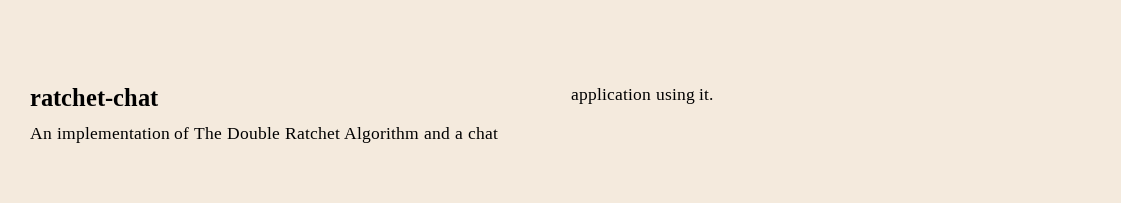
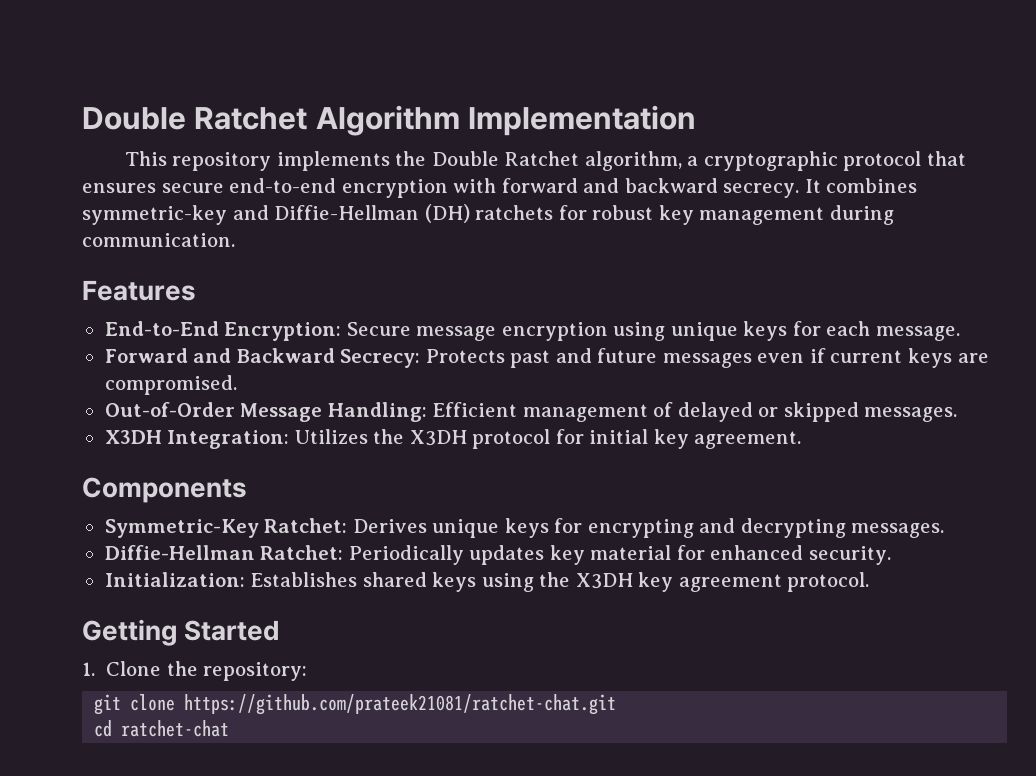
- ratchet-chat
- An implementation of The Double Ratchet Algorithm and a chat application using it.
+ Double Ratchet Algorithm Implementation
+ This repository implements the Double Ratchet algorithm, a cryptographic protocol that ensures secure end-to-end encryption with forward and backward secrecy. It combines symmetric-key and Diffie-Hellman (DH) ratchets for robust key management during communication.
+ Features
+ End-to-End Encryption: Secure message encryption using unique keys for each message.
+ Forward and Backward Secrecy: Protects past and future messages even if current keys are compromised.
+ Out-of-Order Message Handling: Efficient management of delayed or skipped messages.
+ X3DH Integration: Utilizes the X3DH protocol for initial key agreement.
+ Components
+ Symmetric-Key Ratchet: Derives unique keys for encrypting and decrypting messages.
+ Diffie-Hellman Ratchet: Periodically updates key material for enhanced security.
+ Initialization: Establishes shared keys using the X3DH key agreement protocol.
+ Getting Started
+ 1. Clone the repository:
+ git clone https://github.com/prateek21081/ratchet-chat.git
+ cd ratchet-chat

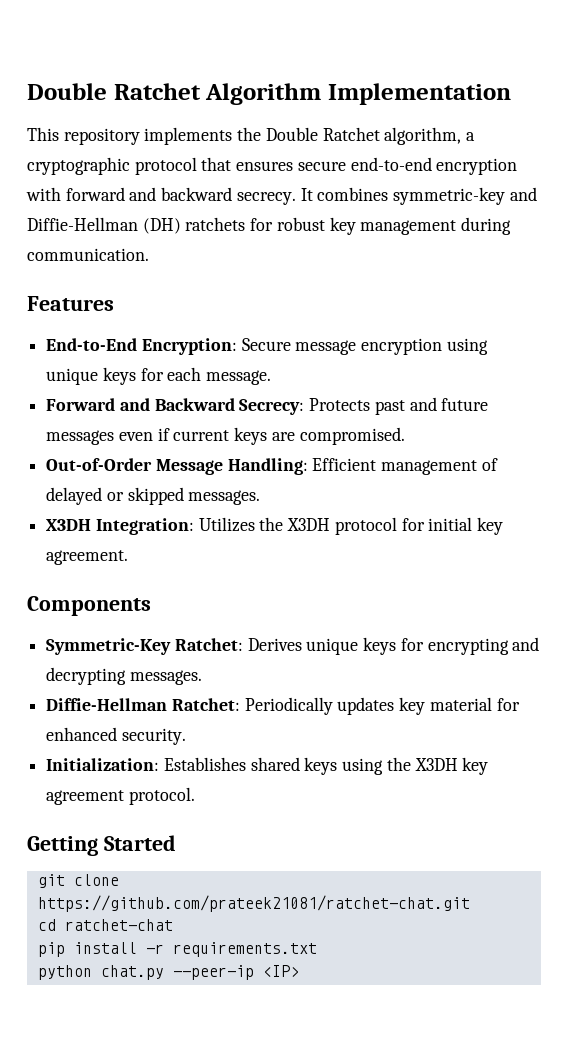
- 1. Clone the repository:
+ pip install -r requirements.txt
+ python chat.py --peer-ip <IP>

